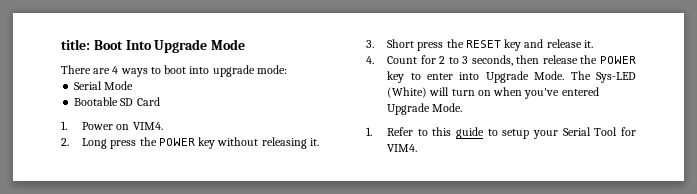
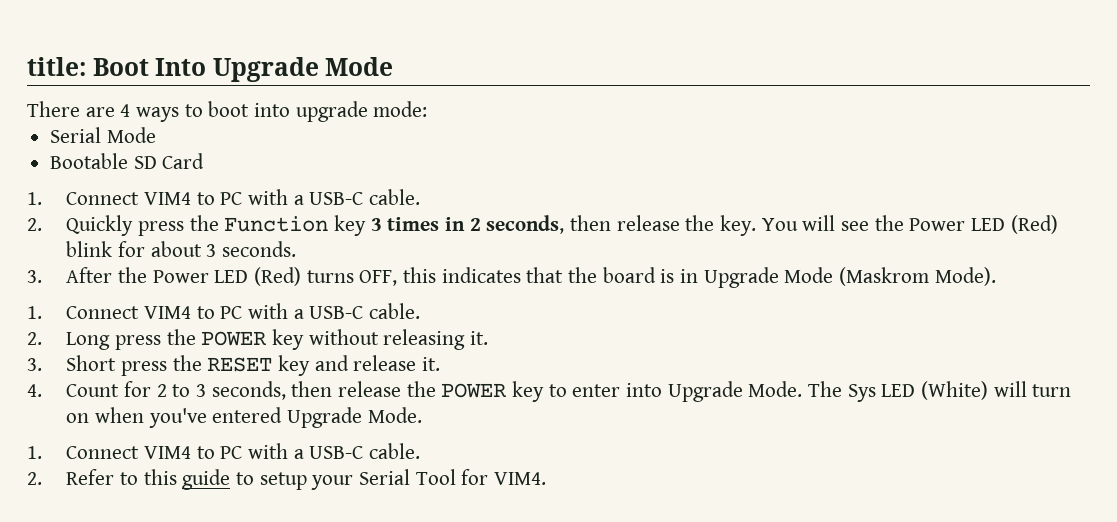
  Bootable SD Card
- 1. Power on VIM4.
+ 1. Connect VIM4 to PC with a USB-C cable.
+ 2. Quickly press the Function key 3 times in 2 seconds, then release the key. You will see the Power LED (Red) blink for about 3 seconds.
+ 3. After the Power LED (Red) turns OFF, this indicates that the board is in Upgrade Mode (Maskrom Mode).
+ 1. Connect VIM4 to PC with a USB-C cable.
- The Sys-LED (White) will turn on when you've entered Upgrade Mode.
- 1. Refer to this guide to setup your Serial Tool for VIM4.
+ The Sys LED (White) will turn on when you've entered Upgrade Mode.
+ 1. Connect VIM4 to PC with a USB-C cable.
+ 2. Refer to this guide to setup your Serial Tool for VIM4.

